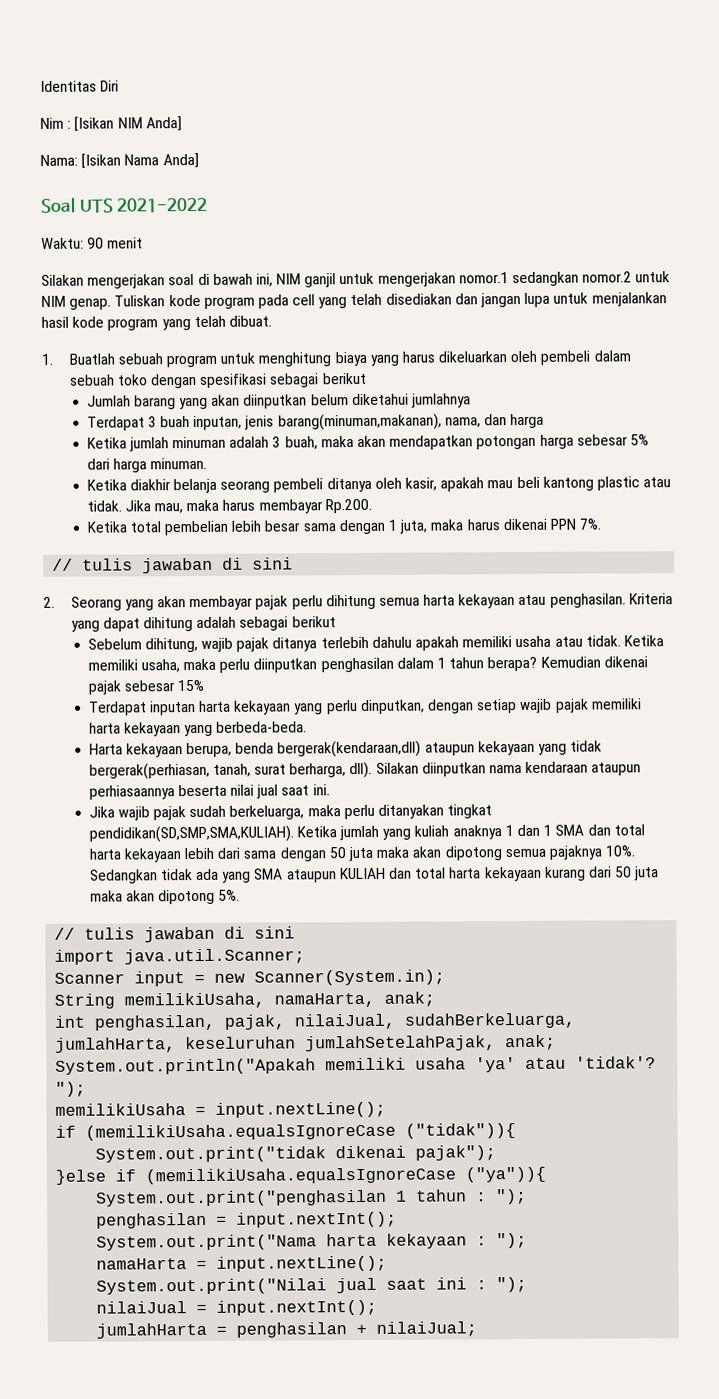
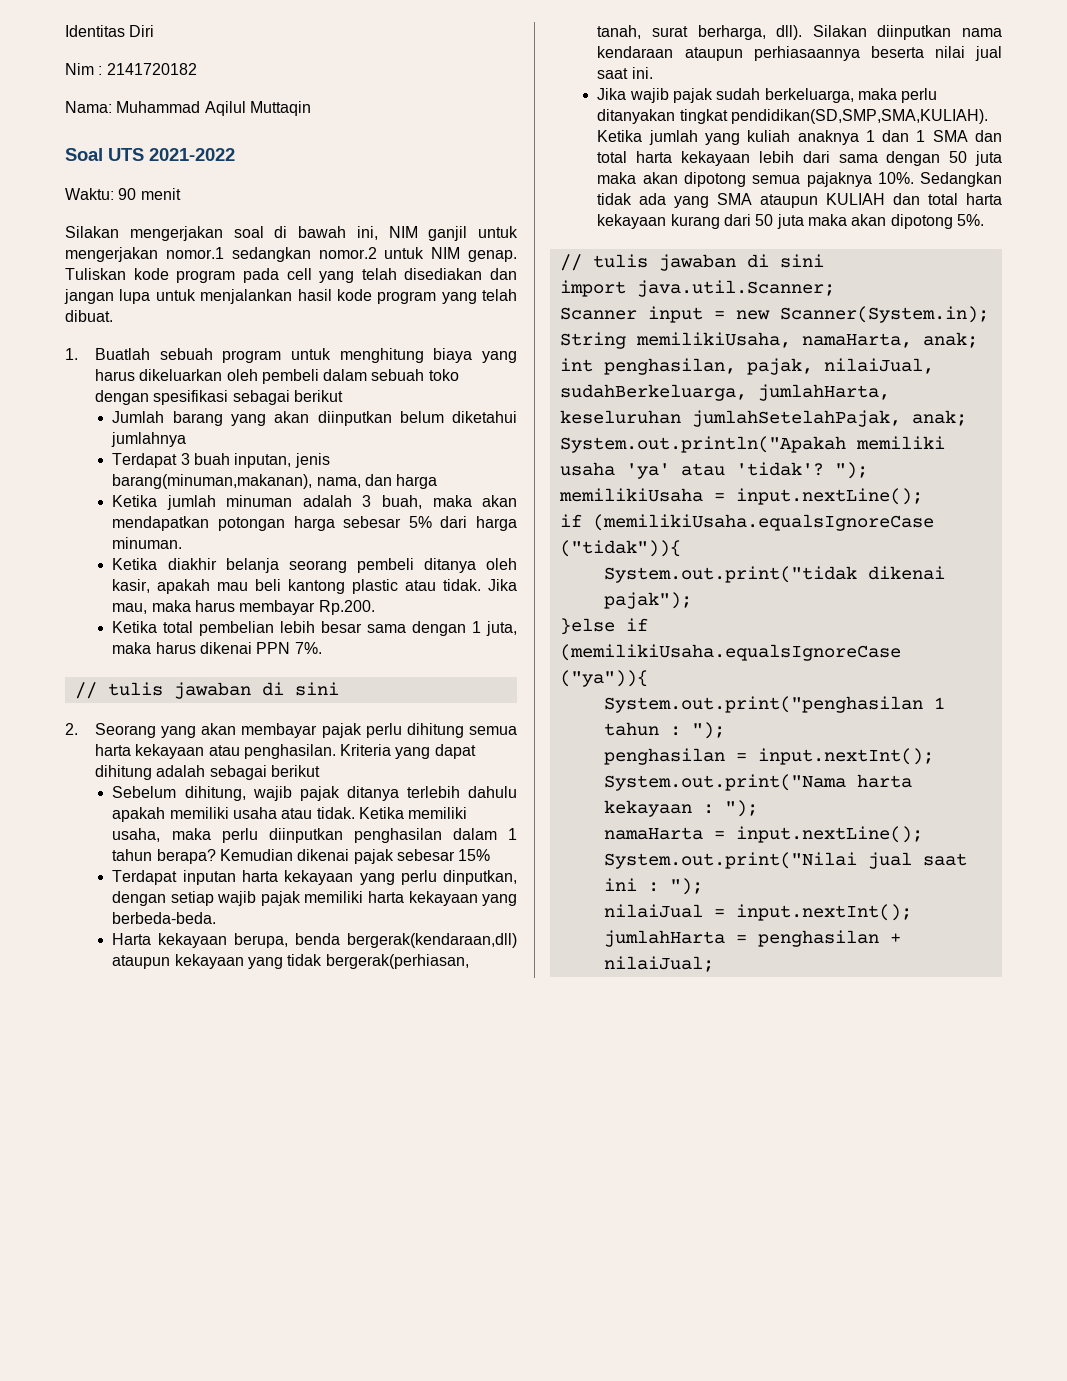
- Nim : [Isikan NIM Anda]
- Nama: [Isikan Nama Anda]
+ Nim : 2141720182
+ Nama: Muhammad Aqilul Muttaqin

